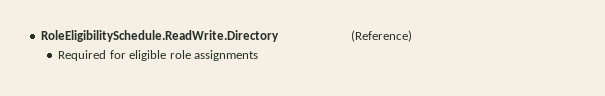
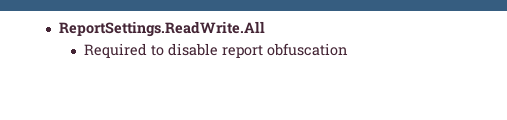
- RoleEligibilitySchedule.ReadWrite.Directory
+ ReportSettings.ReadWrite.All
- Required for eligible role assignments (Reference)
+ Required to disable report obfuscation

